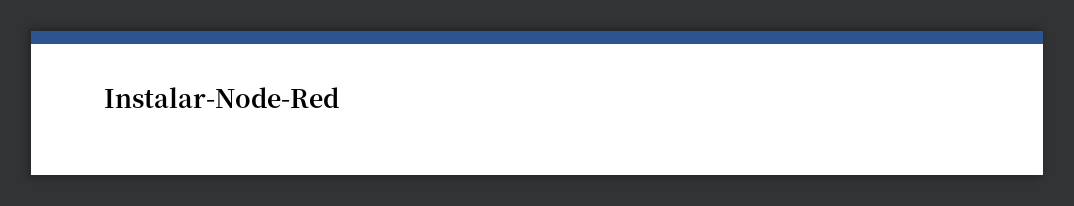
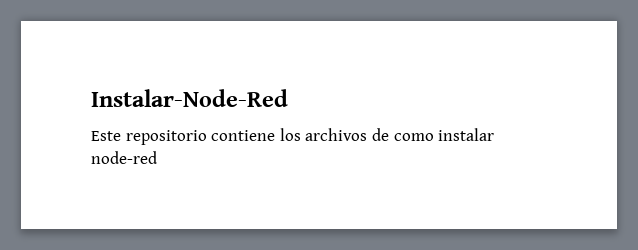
+ Este repositorio contiene los archivos de como instalar node-red

